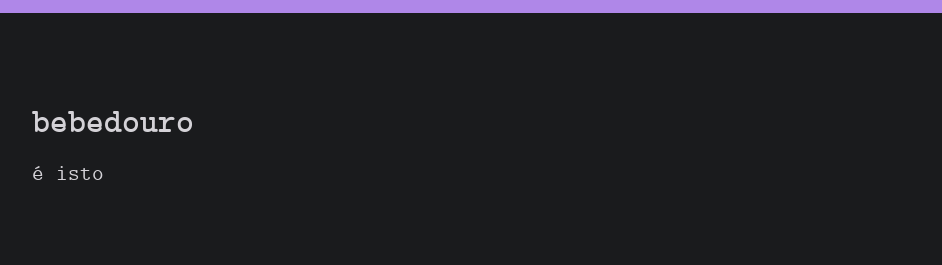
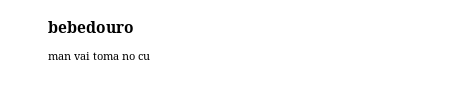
- é isto
+ man vai toma no cu

